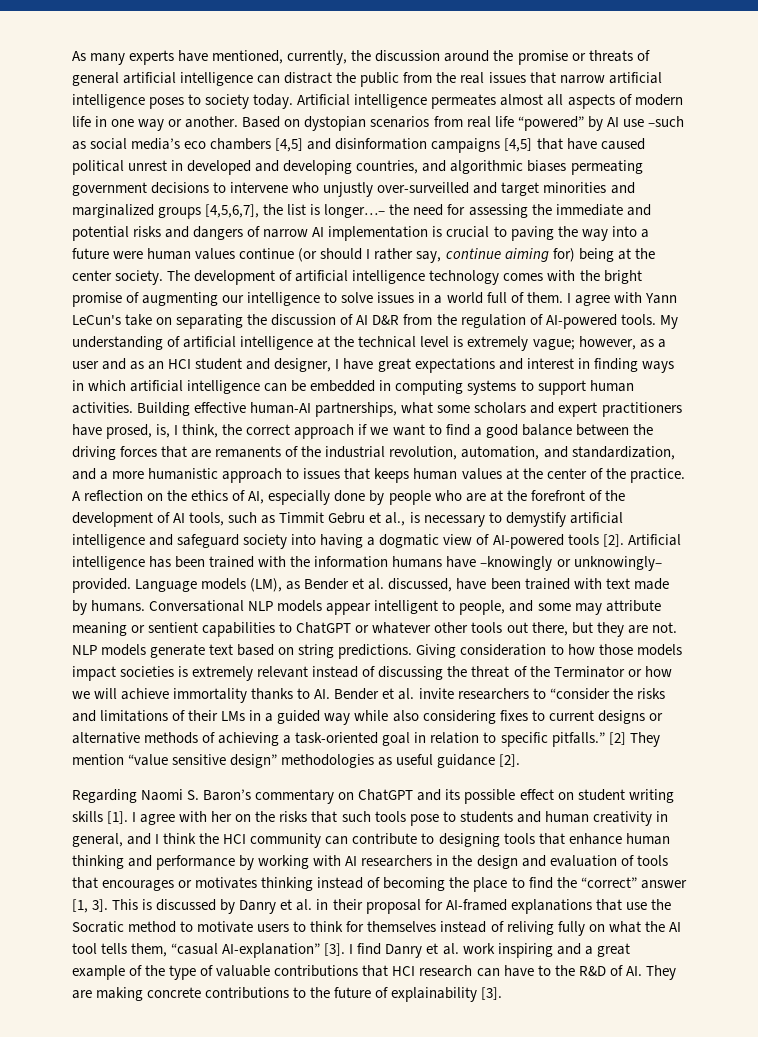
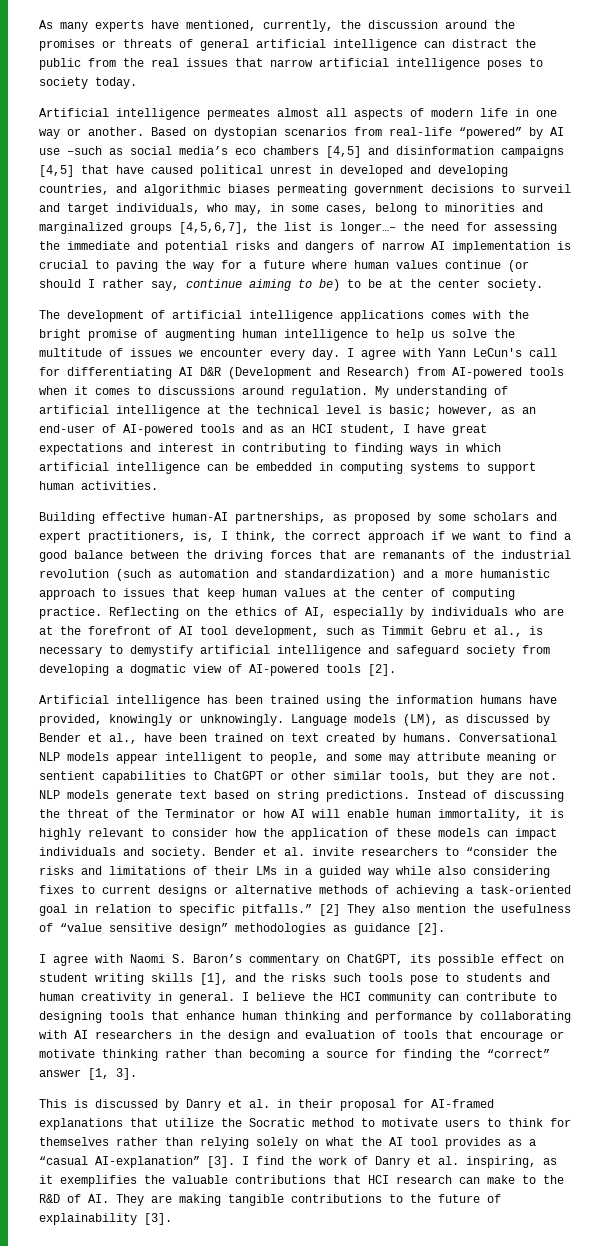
- As many experts have mentioned, currently, the discussion around the promise or threats of general artificial intelligence can distract the public from the real issues that narrow artificial intelligence poses to society today. Artificial intelligence permeates almost all aspects of modern life in one way or another.
+ As many experts have mentioned, currently, the discussion around the promises or threats of general artificial intelligence can distract the public from the real issues that narrow artificial intelligence poses to society today.
+ Artificial intelligence permeates almost all aspects of modern life in one way or another.
- Based on dystopian scenarios from real life “powered” by AI use –such as social media’s eco chambers [4,5] and disinformation campaigns [4,5] that have caused political unrest in developed and developing countries, and algorithmic biases permeating government decisions to intervene who unjustly over-surveilled and target minorities and marginalized groups [4,5,6,7], the list is longer…– the need for assessing the immediate and potential risks and dangers of narrow AI implementation is crucial to paving the way into a future were human values continue (or should I rather say, continue aiming for) being at the center society. The development of artificial intelligence technology comes with the bright promise of augmenting our intelligence to solve issues in a world full of them.
+ Based on dystopian scenarios from real-life “powered” by AI use –such as social media’s eco chambers [4,5] and disinformation campaigns [4,5] that have caused political unrest in developed and developing countries, and algorithmic biases permeating government decisions to surveil and target individuals, who may, in some cases, belong to minorities and marginalized groups [4,5,6,7], the list is longer…– the need for assessing the immediate and potential risks and dangers of narrow AI implementation is crucial to paving the way for a future where human values continue (or should I rather say, continue aiming to be) to be at the center society.
+ The development of artificial intelligence applications comes with the bright promise of augmenting human intelligence to help us solve the multitude of issues we encounter every day.
- I agree with Yann LeCun's take on separating the discussion of AI D&R from the regulation of AI-powered tools.
+ I agree with Yann LeCun's call for differentiating AI D&R (Development and Research) from AI-powered tools when it comes to discussions around regulation.
- My understanding of artificial intelligence at the technical level is extremely vague; however, as a user and as an HCI student and designer, I have great expectations and interest in finding ways in which artificial intelligence can be embedded in computing systems to support human activities. Building effective human-AI partnerships, what some scholars and expert practitioners have prosed, is, I think, the correct approach if we want to find a good balance between the driving forces that are remanents of the industrial revolution, automation, and standardization, and a more humanistic approach to issues that keeps human values at the center of the practice. A reflection on the ethics of AI, especially done by people who are at the forefront of the development of AI tools, such as Timmit Gebru et al., is necessary to demystify artificial intelligence and safeguard society into having a dogmatic view of AI-powered tools [2]. Artificial intelligence has been trained with the information humans have –knowingly or unknowingly– provided. Language models (LM), as Bender et al. discussed, have been trained with text made by humans.
+ My understanding of artificial intelligence at the technical level is basic; however, as an end-user of AI-powered tools and as an HCI student, I have great expectations and interest in contributing to finding ways in which artificial intelligence can be embedded in computing systems to support human activities.
+ Building effective human-AI partnerships, as proposed by some scholars and expert practitioners, is, I think, the correct approach if we want to find a good balance between the driving forces that are remanants of the industrial revolution (such as automation and standardization) and a more humanistic approach to issues that keep human values at the center of computing practice. Reflecting on the ethics of AI, especially by individuals who are at the forefront of AI tool development, such as Timmit Gebru et al., is necessary to demystify artificial intelligence and safeguard society from developing a dogmatic view of AI-powered tools [2].
+ Artificial intelligence has been trained using the information humans have provided, knowingly or unknowingly. Language models (LM), as discussed by Bender et al., have been trained on text created by humans.
- Conversational NLP models appear intelligent to people, and some may attribute meaning or sentient capabilities to ChatGPT or whatever other tools out there, but they are not.
+ Conversational NLP models appear intelligent to people, and some may attribute meaning or sentient capabilities to ChatGPT or other similar tools, but they are not.
- Giving consideration to how those models impact societies is extremely relevant instead of discussing the threat of the Terminator or how we will achieve immortality thanks to AI. Bender et al. invite researchers to “consider the risks and limitations of their LMs in a guided way while also considering fixes to current designs or alternative methods of achieving a task-oriented goal in relation to specific pitfalls.”
+ Instead of discussing the threat of the Terminator or how AI will enable human immortality, it is highly relevant to consider how the application of these models can impact individuals and society. Bender et al. invite researchers to “consider the risks and limitations of their LMs in a guided way while also considering fixes to current designs or alternative methods of achieving a task-oriented goal in relation to specific pitfalls.”
- [2] They mention “value sensitive design” methodologies as useful guidance [2].
+ [2] They also mention the usefulness of “value sensitive design” methodologies as guidance [2].
- Regarding Naomi S. Baron’s commentary on ChatGPT and its possible effect on student writing skills [1]. I agree with her on the risks that such tools pose to students and human creativity in general, and I think the HCI community can contribute to designing tools that enhance human thinking and performance by working with AI researchers in the design and evaluation of tools that encourages or motivates thinking instead of becoming the place to find the “correct” answer [1, 3]. This is discussed by Danry et al. in their proposal for AI-framed explanations that use the Socratic method to motivate users to think for themselves instead of reliving fully on what the AI tool tells them, “casual AI-explanation” [3].
+ I agree with Naomi S. Baron’s commentary on ChatGPT, its possible effect on student writing skills [1], and the risks such tools pose to students and human creativity in general. I believe the HCI community can contribute to designing tools that enhance human thinking and performance by collaborating with AI researchers in the design and evaluation of tools that encourage or motivate thinking rather than becoming a source for finding the “correct” answer [1, 3].
+ This is discussed by Danry et al. in their proposal for AI-framed explanations that utilize the Socratic method to motivate users to think for themselves rather than relying solely on what the AI tool provides as a “casual AI-explanation” [3].
- I find Danry et al. work inspiring and a great example of the type of valuable contributions that HCI research can have to the R&D of AI. They are making concrete contributions to the future of explainability [3].
+ I find the work of Danry et al. inspiring, as it exemplifies the valuable contributions that HCI research can make to the R&D of AI. They are making tangible contributions to the future of explainability [3].

